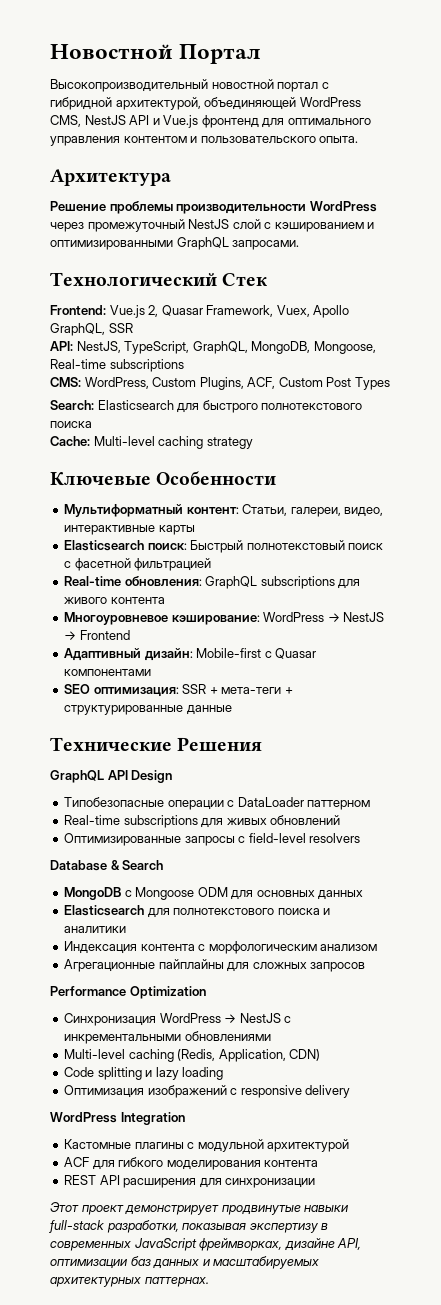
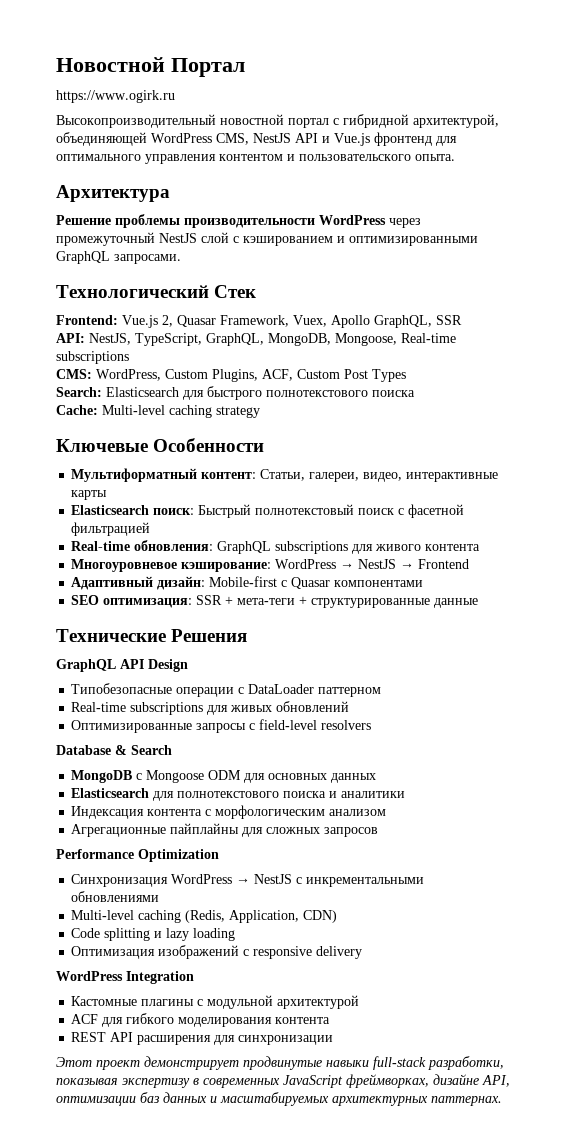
+ https://www.ogirk.ru

